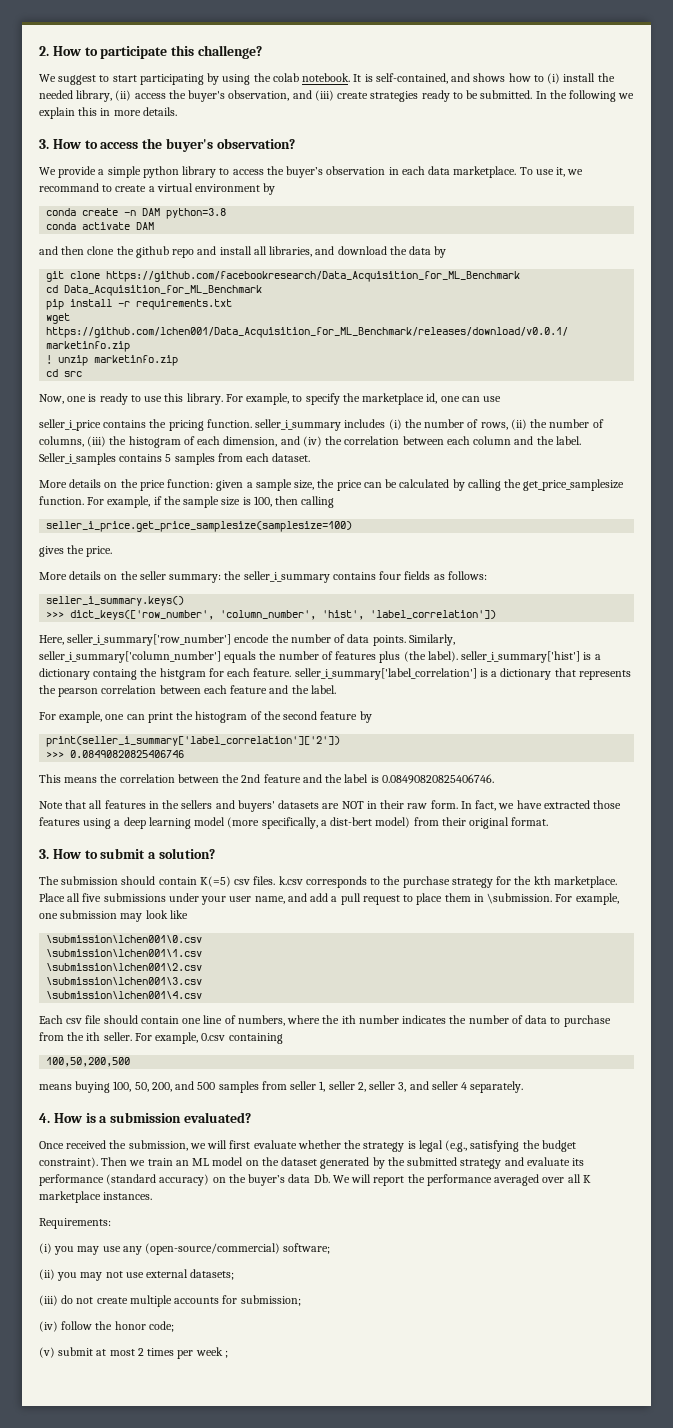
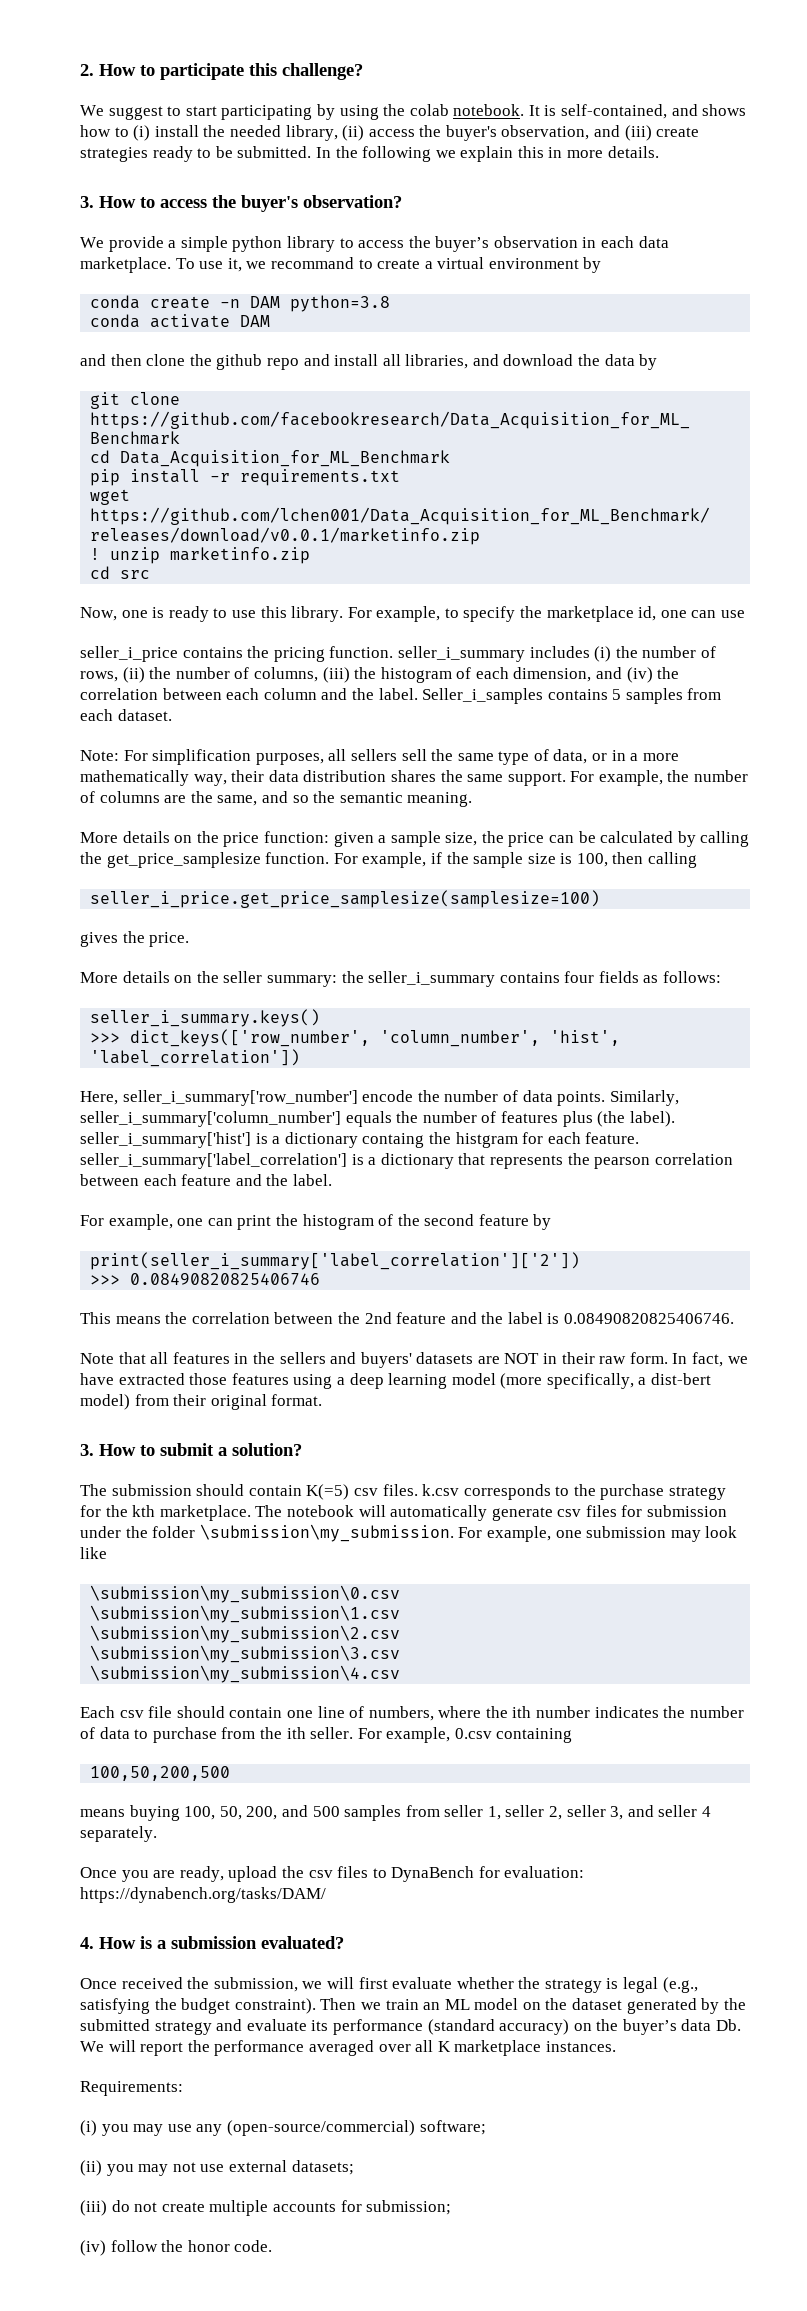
+ Note: For simplification purposes, all sellers sell the same type of data, or in a more mathematically way, their data distribution shares the same support. For example, the number of columns are the same, and so the semantic meaning.
- Place all five submissions under your user name, and add a pull request to place them in \submission.
+ The notebook will automatically generate csv files for submission under the folder \submission\my_submission.
- \submission\lchen001\0.csv
- \submission\lchen001\1.csv
- \submission\lchen001\2.csv
- \submission\lchen001\3.csv
- \submission\lchen001\4.csv
+ \submission\my_submission\0.csv
+ \submission\my_submission\1.csv
+ \submission\my_submission\2.csv
+ \submission\my_submission\3.csv
+ \submission\my_submission\4.csv
+ Once you are ready, upload the csv files to DynaBench for evaluation: https://dynabench.org/tasks/DAM/
- (iv) follow the honor code;
- (v) submit at most 2 times per week ;
+ (iv) follow the honor code.

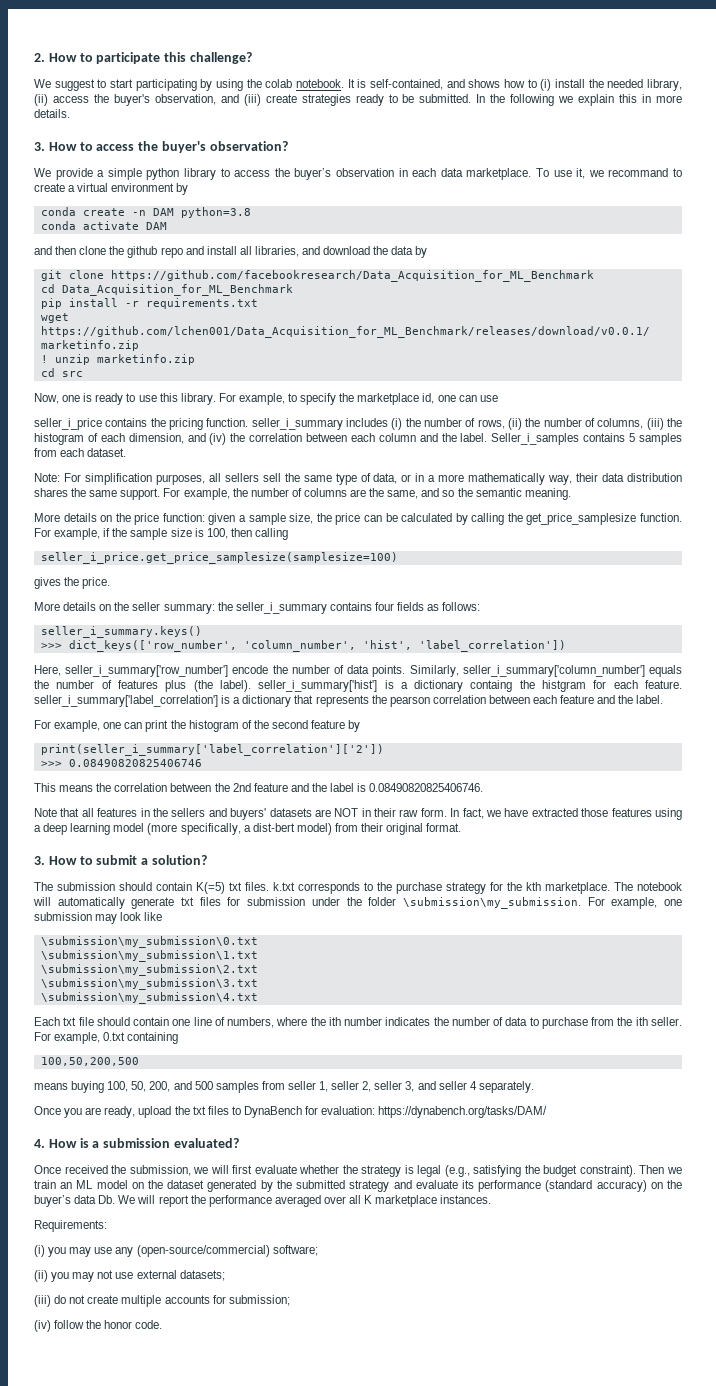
- The submission should contain K(=5) csv files. k.csv corresponds to the purchase strategy for the kth marketplace.
+ The submission should contain K(=5) txt files. k.txt corresponds to the purchase strategy for the kth marketplace.
- The notebook will automatically generate csv files for submission under the folder \submission\my_submission.
+ The notebook will automatically generate txt files for submission under the folder \submission\my_submission.
- \submission\my_submission\0.csv
- \submission\my_submission\1.csv
- \submission\my_submission\2.csv
- \submission\my_submission\3.csv
- \submission\my_submission\4.csv
+ \submission\my_submission\0.txt
+ \submission\my_submission\1.txt
+ \submission\my_submission\2.txt
+ \submission\my_submission\3.txt
+ \submission\my_submission\4.txt
- Each csv file should contain one line of numbers, where the ith number indicates the number of data to purchase from the ith seller.
+ Each txt file should contain one line of numbers, where the ith number indicates the number of data to purchase from the ith seller.
- For example, 0.csv containing
+ For example, 0.txt containing
- Once you are ready, upload the csv files to DynaBench for evaluation: https://dynabench.org/tasks/DAM/
+ Once you are ready, upload the txt files to DynaBench for evaluation: https://dynabench.org/tasks/DAM/

